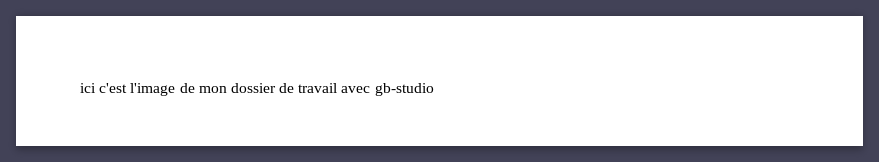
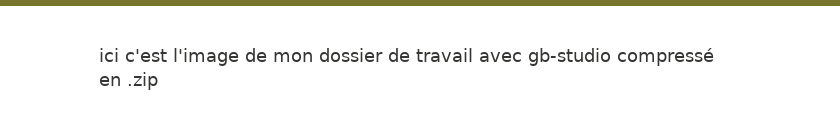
- ici c'est l'image de mon dossier de travail avec gb-studio
+ ici c'est l'image de mon dossier de travail avec gb-studio compressé en .zip

